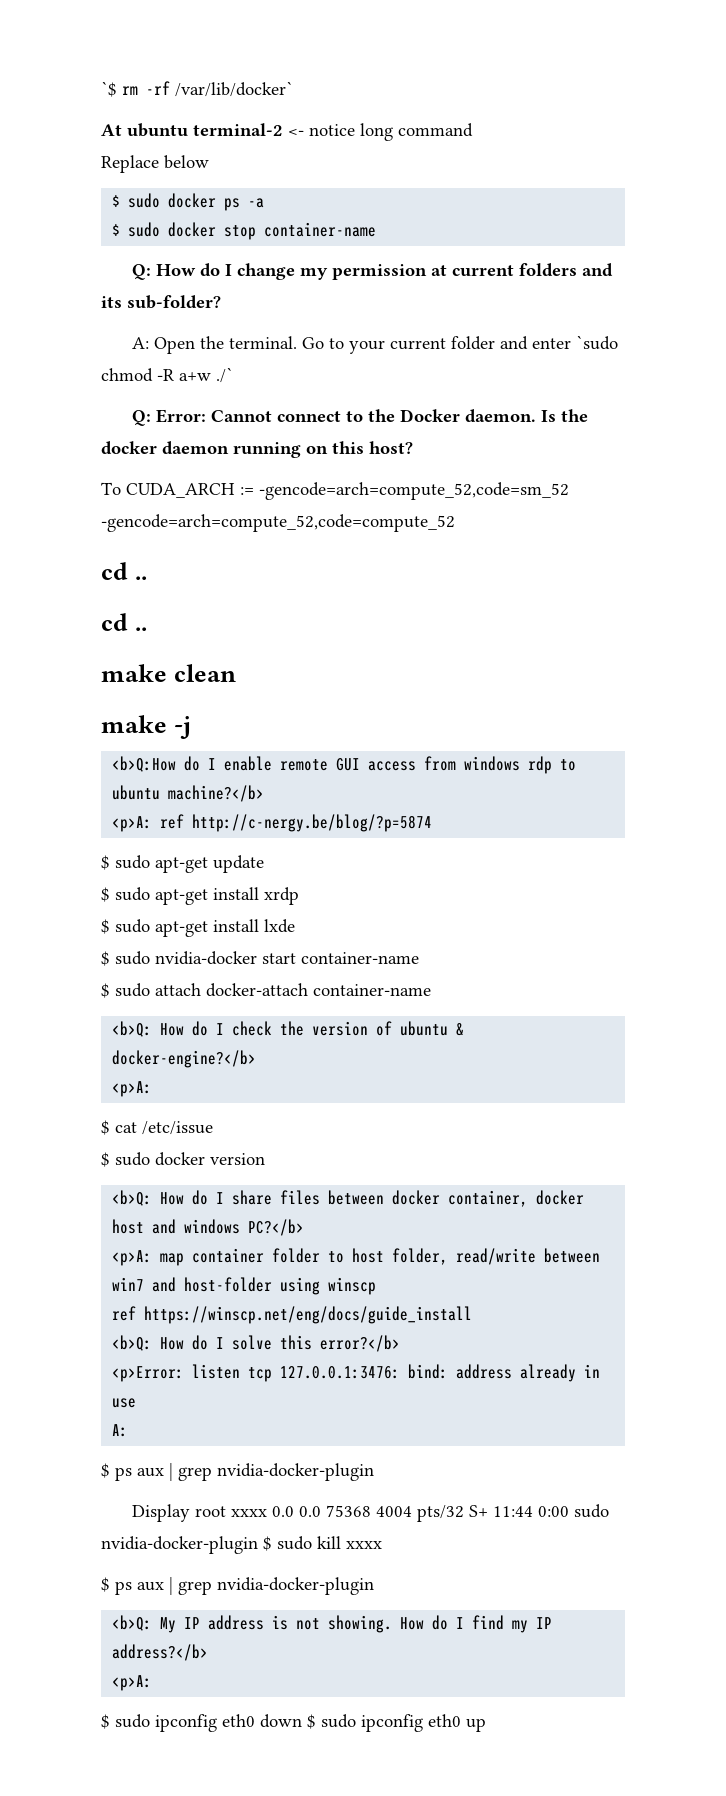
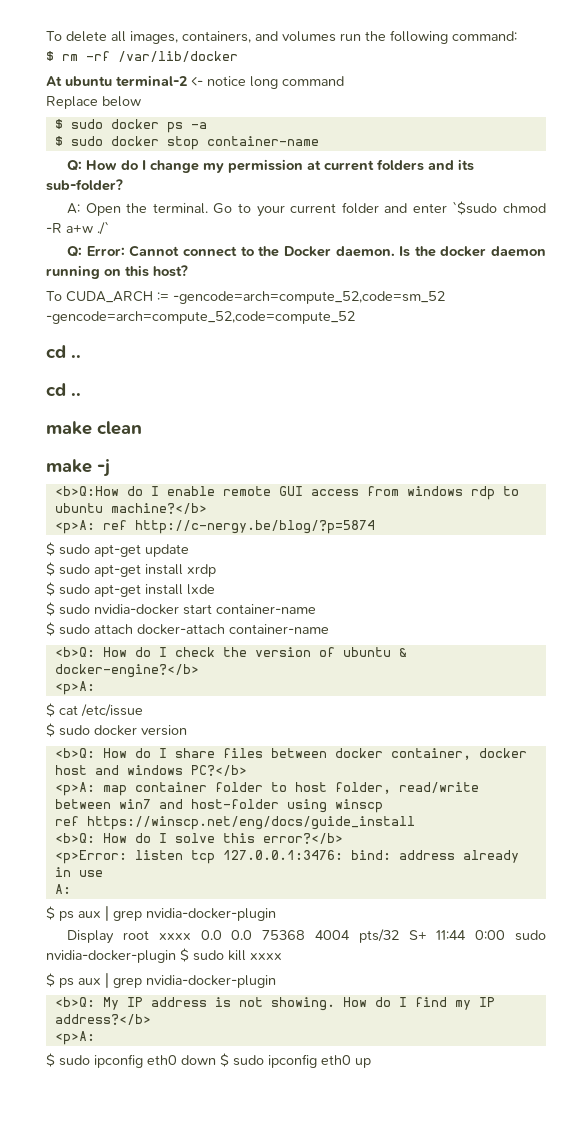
- `$ rm -rf /var/lib/docker`
+ To delete all images, containers, and volumes run the following command:
+ $ rm -rf /var/lib/docker
- Go to your current folder and enter `sudo chmod -R a+w ./`
+ Go to your current folder and enter `$sudo chmod -R a+w ./`

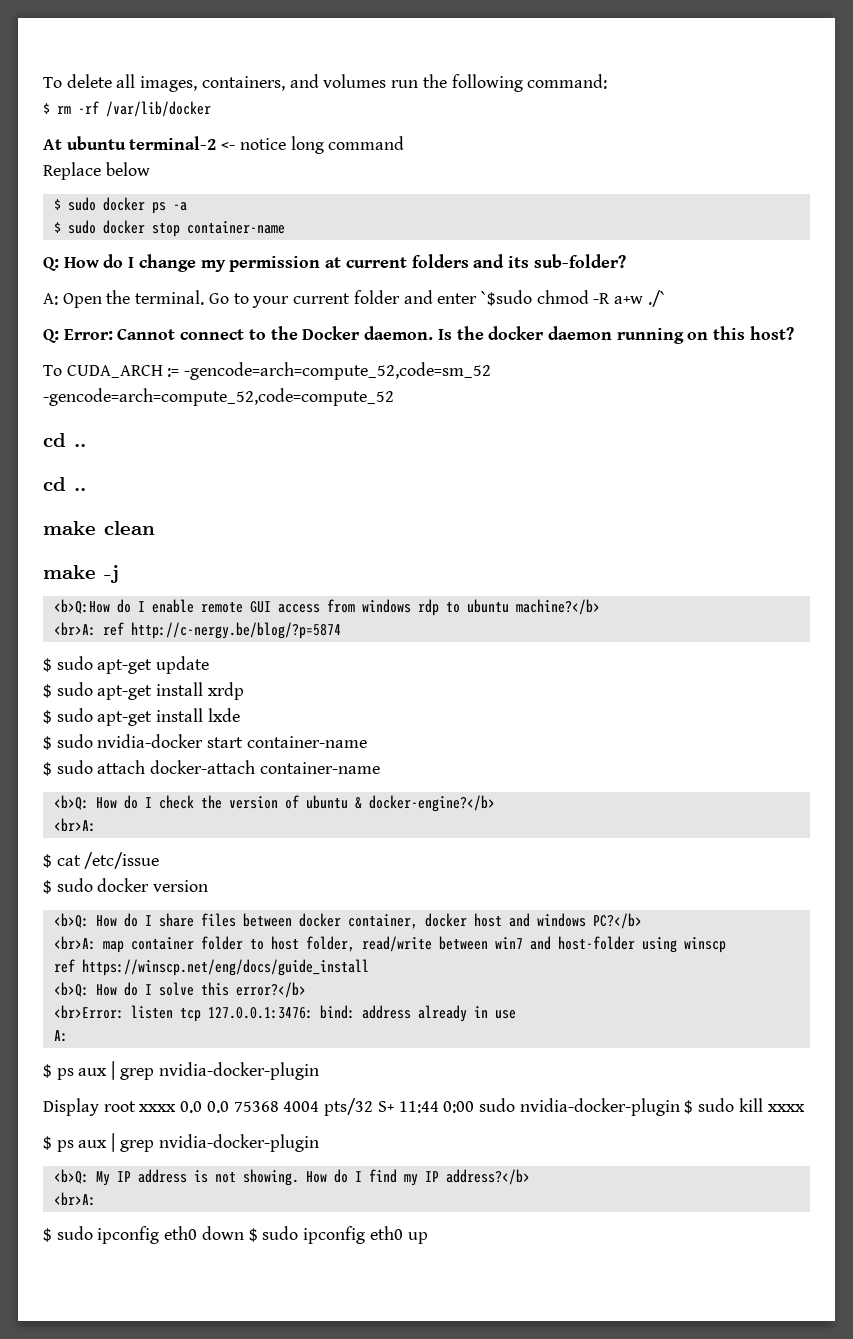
- <p>A: ref http://c-nergy.be/blog/?p=5874
+ <br>A: ref http://c-nergy.be/blog/?p=5874
  <b>Q: How do I check the version of ubuntu & docker-engine?</b>
- <p>A:
+ <br>A:
- <p>A: map container folder to host folder, read/write between win7 and host-folder using winscp
+ <br>A: map container folder to host folder, read/write between win7 and host-folder using winscp
- <p>Error: listen tcp 127.0.0.1:3476: bind: address already in use
+ <br>Error: listen tcp 127.0.0.1:3476: bind: address already in use
  How do I find my IP address?</b>
- <p>A:
+ <br>A:

